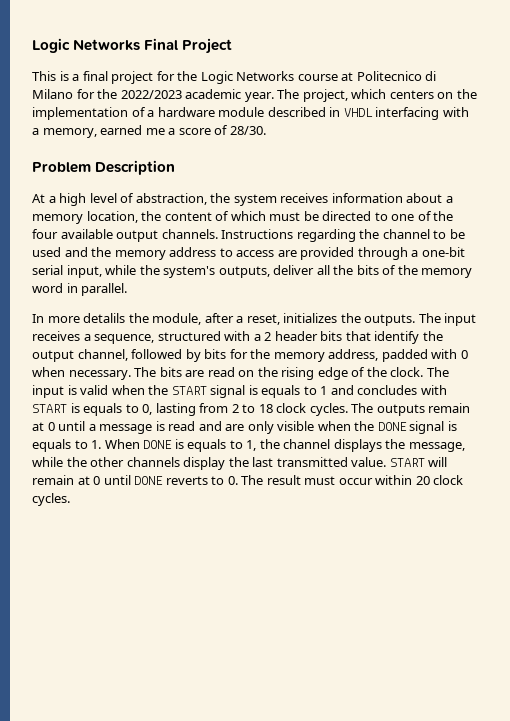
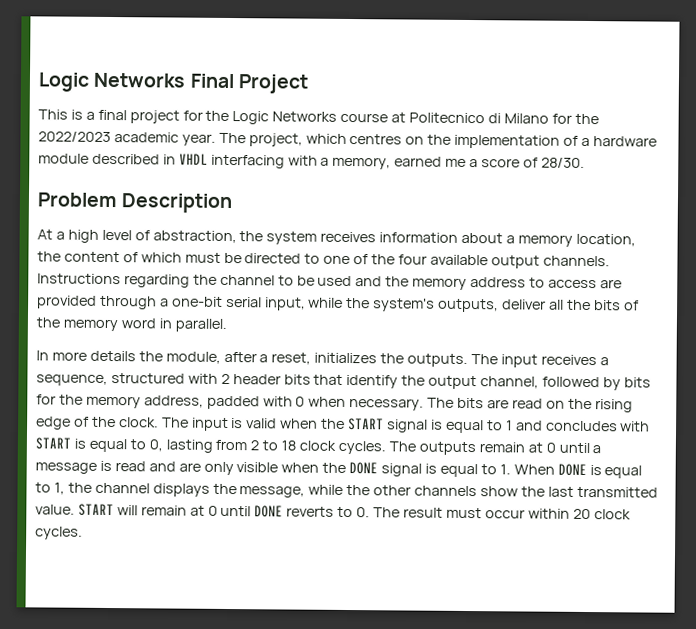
- The project, which centers on the implementation of a hardware module described in VHDL interfacing with a memory, earned me a score of 28/30.
+ The project, which centres on the implementation of a hardware module described in VHDL interfacing with a memory, earned me a score of 28/30.
- In more detalils the module, after a reset, initializes the outputs.
+ In more details the module, after a reset, initializes the outputs.
- The input receives a sequence, structured with a 2 header bits that identify the output channel, followed by bits for the memory address, padded with 0 when necessary.
+ The input receives a sequence, structured with 2 header bits that identify the output channel, followed by bits for the memory address, padded with 0 when necessary.
- The input is valid when the START signal is equals to 1 and concludes with START is equals to 0, lasting from 2 to 18 clock cycles.
+ The input is valid when the START signal is equal to 1 and concludes with START is equal to 0, lasting from 2 to 18 clock cycles.
- The outputs remain at 0 until a message is read and are only visible when the DONE signal is equals to 1. When DONE is equals to 1, the channel displays the message, while the other channels display the last transmitted value.
+ The outputs remain at 0 until a message is read and are only visible when the DONE signal is equal to 1. When DONE is equal to 1, the channel displays the message, while the other channels show the last transmitted value.

